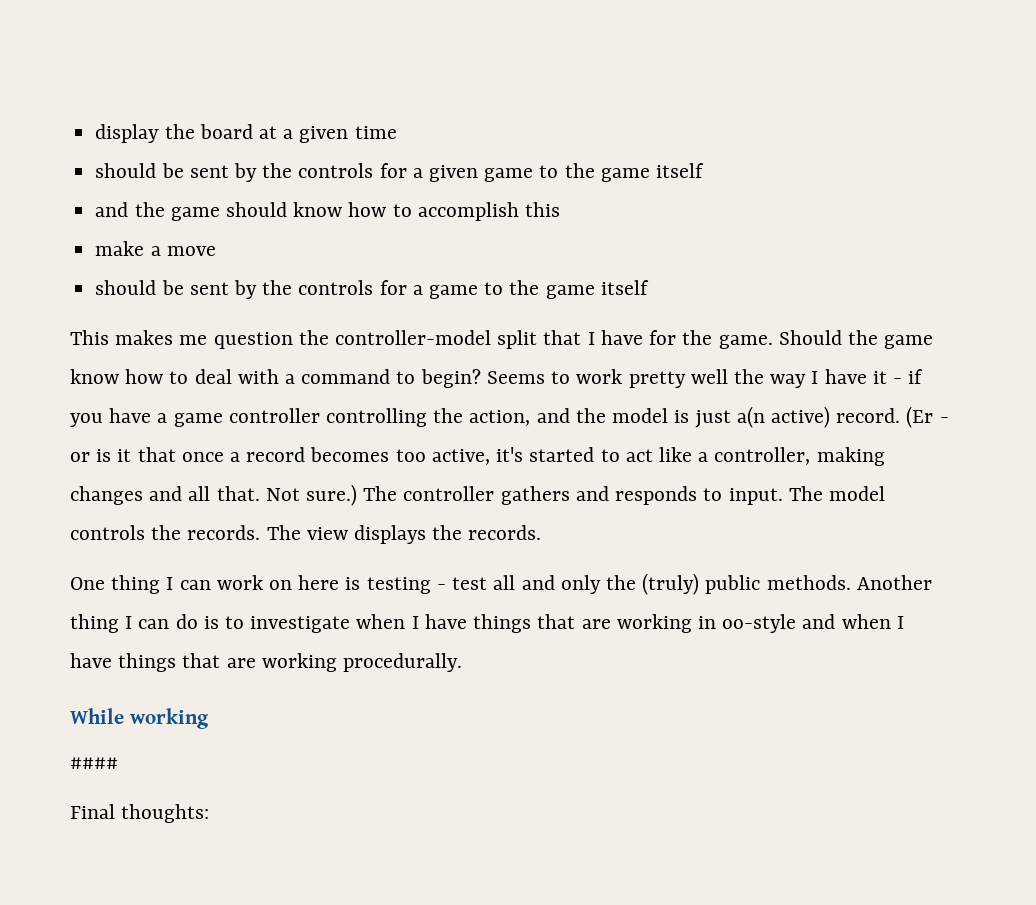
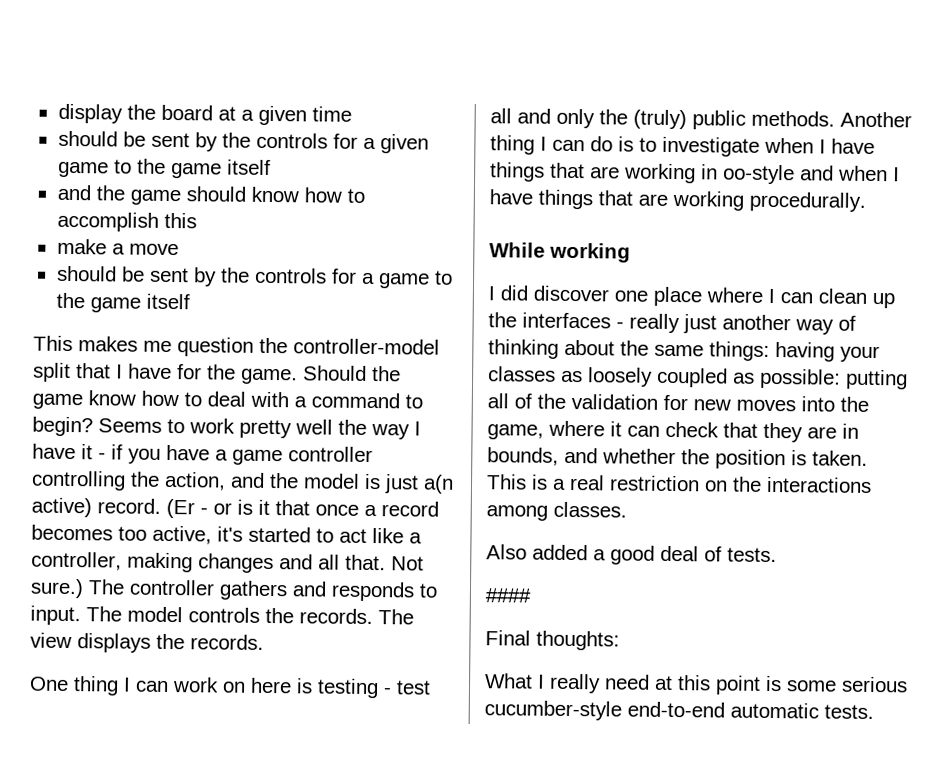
+ I did discover one place where I can clean up the interfaces - really just another way of thinking about the same things: having your classes as loosely coupled as possible: putting all of the validation for new moves into the game, where it can check that they are in bounds, and whether the position is taken. This is a real restriction on the interactions among classes.
+ Also added a good deal of tests.
  ####
  Final thoughts:
+ What I really need at this point is some serious cucumber-style end-to-end automatic tests.

